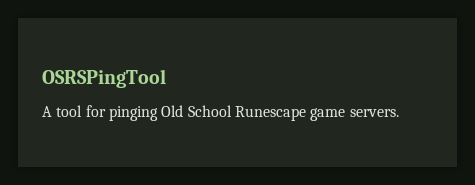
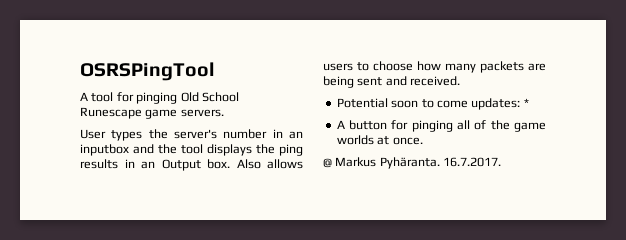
+ User types the server's number in an inputbox and the tool displays the ping results in an Output box. Also allows users to choose how many packets are being sent and received.
+ Potential soon to come updates: *
+ A button for pinging all of the game worlds at once.
+ @ Markus Pyhäranta. 16.7.2017.

